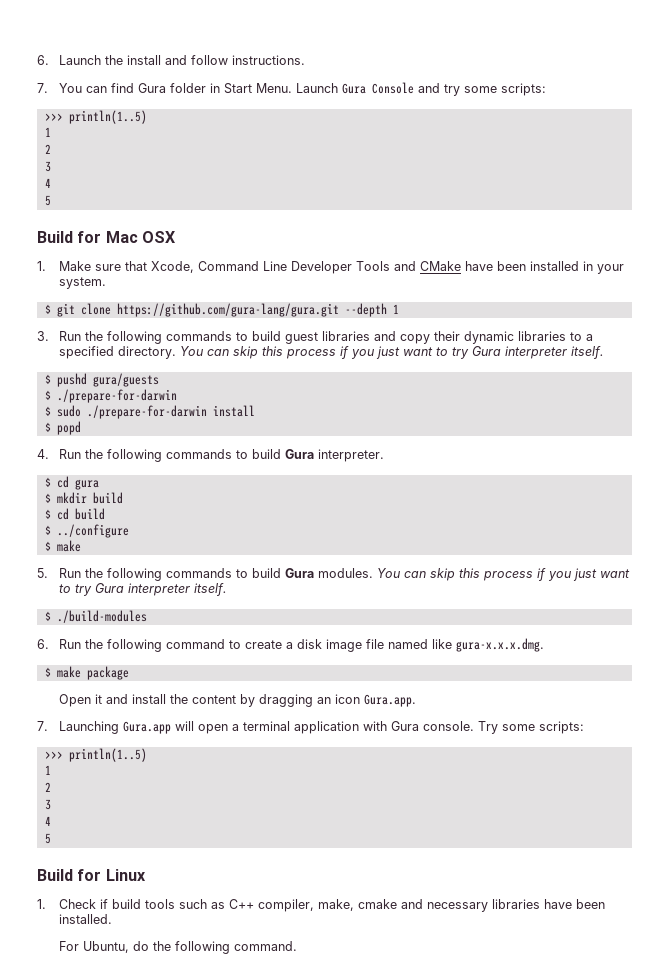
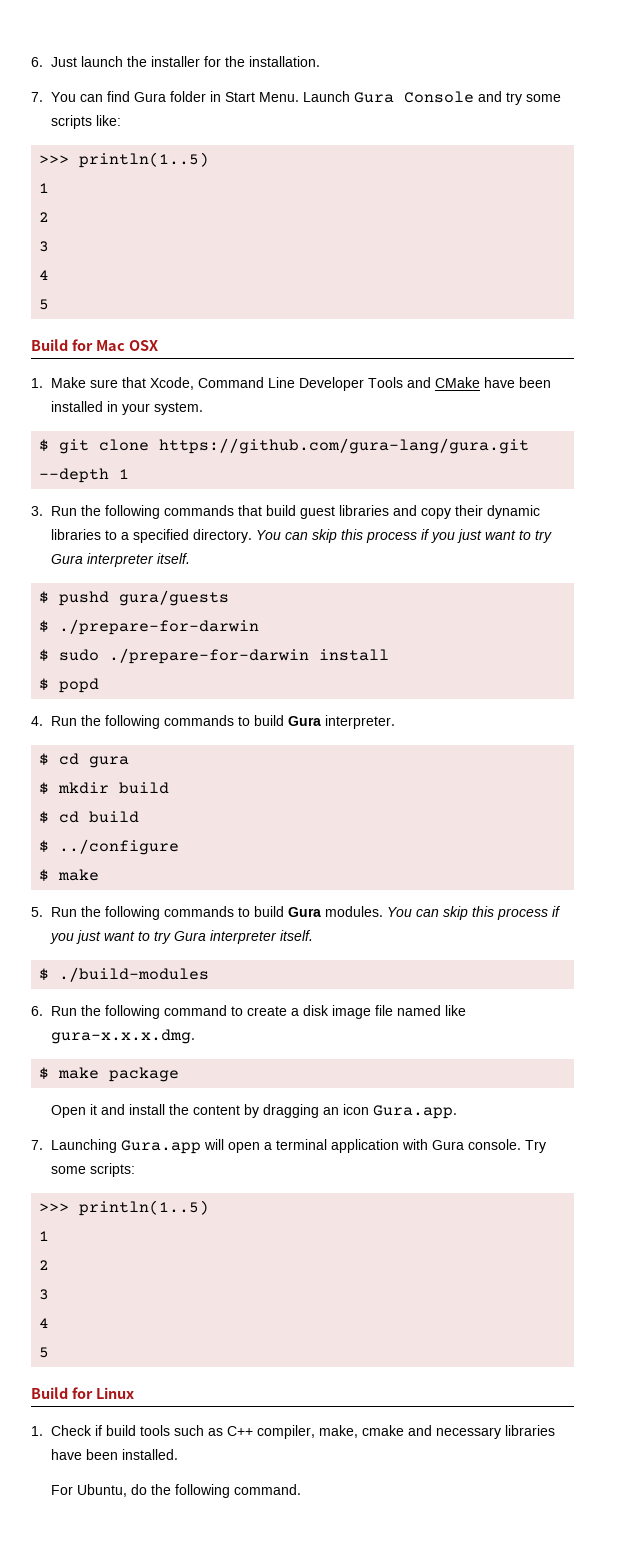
- 6. Launch the install and follow instructions.
+ 6. Just launch the installer for the installation.
- Launch Gura Console and try some scripts:
+ Launch Gura Console and try some scripts like:
- 3. Run the following commands to build guest libraries and copy their dynamic libraries to a specified directory.
+ 3. Run the following commands that build guest libraries and copy their dynamic libraries to a specified directory.

